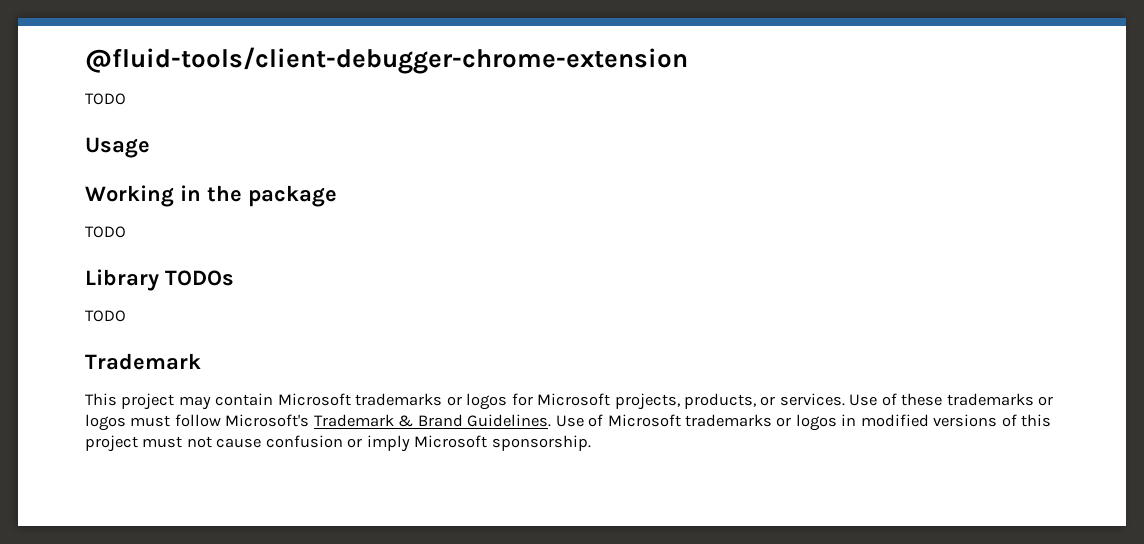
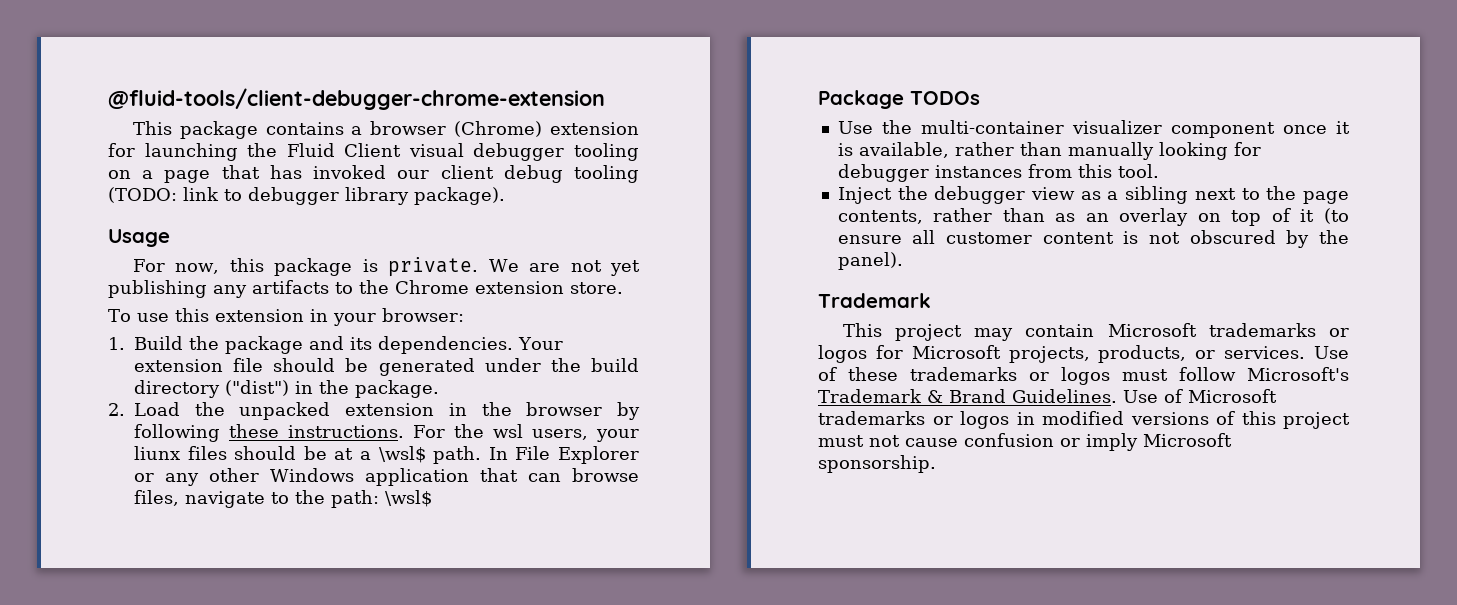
  @fluid-tools/client-debugger-chrome-extension
- TODO
+ This package contains a browser (Chrome) extension for launching the Fluid Client visual debugger tooling on a page that has invoked our client debug tooling (TODO: link to debugger library package).
  Usage
- Working in the package
- TODO
- Library TODOs
- TODO
+ For now, this package is private. We are not yet publishing any artifacts to the Chrome extension store.
+ To use this extension in your browser:
+ 1. Build the package and its dependencies. Your extension file should be generated under the build directory ("dist") in the package.
+ 2. Load the unpacked extension in the browser by following these instructions. For the wsl users, your liunx files should be at a \wsl$ path. In File Explorer or any other Windows application that can browse files, navigate to the path: \wsl$
+ Package TODOs
+ Use the multi-container visualizer component once it is available, rather than manually looking for debugger instances from this tool.
+ Inject the debugger view as a sibling next to the page contents, rather than as an overlay on top of it (to ensure all customer content is not obscured by the panel).

